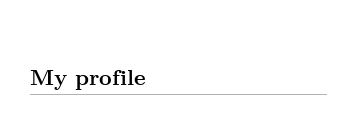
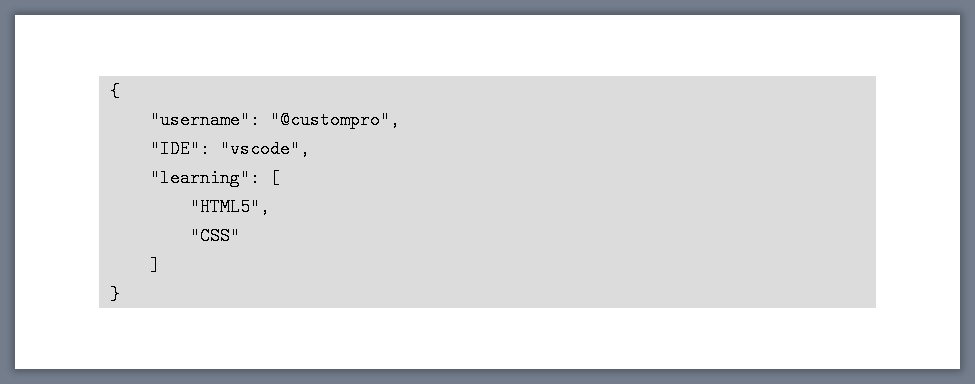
- My profile
+ {
+ "username": "@custompro",
+ "IDE": "vscode",
+ "learning": [
+ "HTML5",
+ "CSS"
+ ]
+ }

